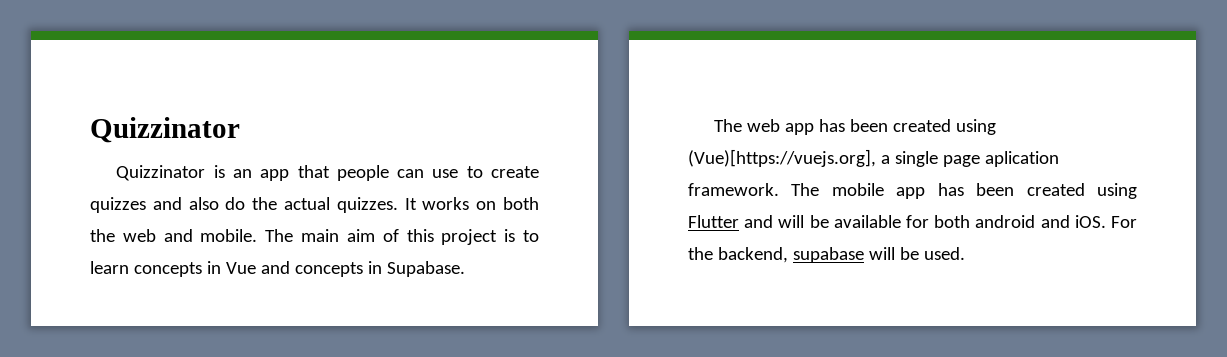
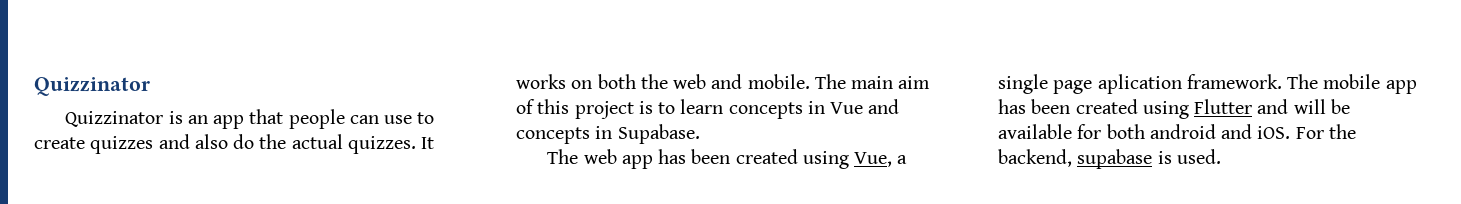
- The web app has been created using (Vue)[https://vuejs.org], a single page aplication framework.
+ The web app has been created using Vue, a single page aplication framework.
- For the backend, supabase will be used.
+ For the backend, supabase is used.

